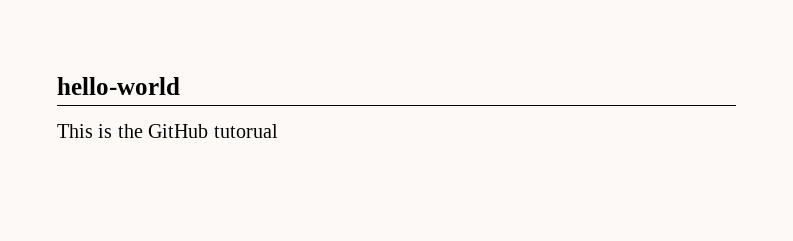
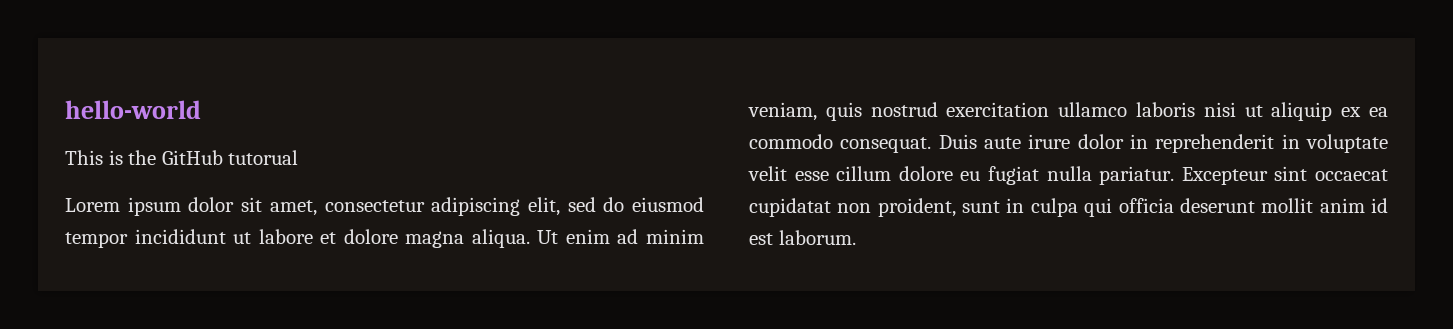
+ Lorem ipsum dolor sit amet, consectetur adipiscing elit, sed do eiusmod tempor incididunt ut labore et dolore magna aliqua. Ut enim ad minim veniam, quis nostrud exercitation ullamco laboris nisi ut aliquip ex ea commodo consequat. Duis aute irure dolor in reprehenderit in voluptate velit esse cillum dolore eu fugiat nulla pariatur. Excepteur sint occaecat cupidatat non proident, sunt in culpa qui officia deserunt mollit anim id est laborum.

